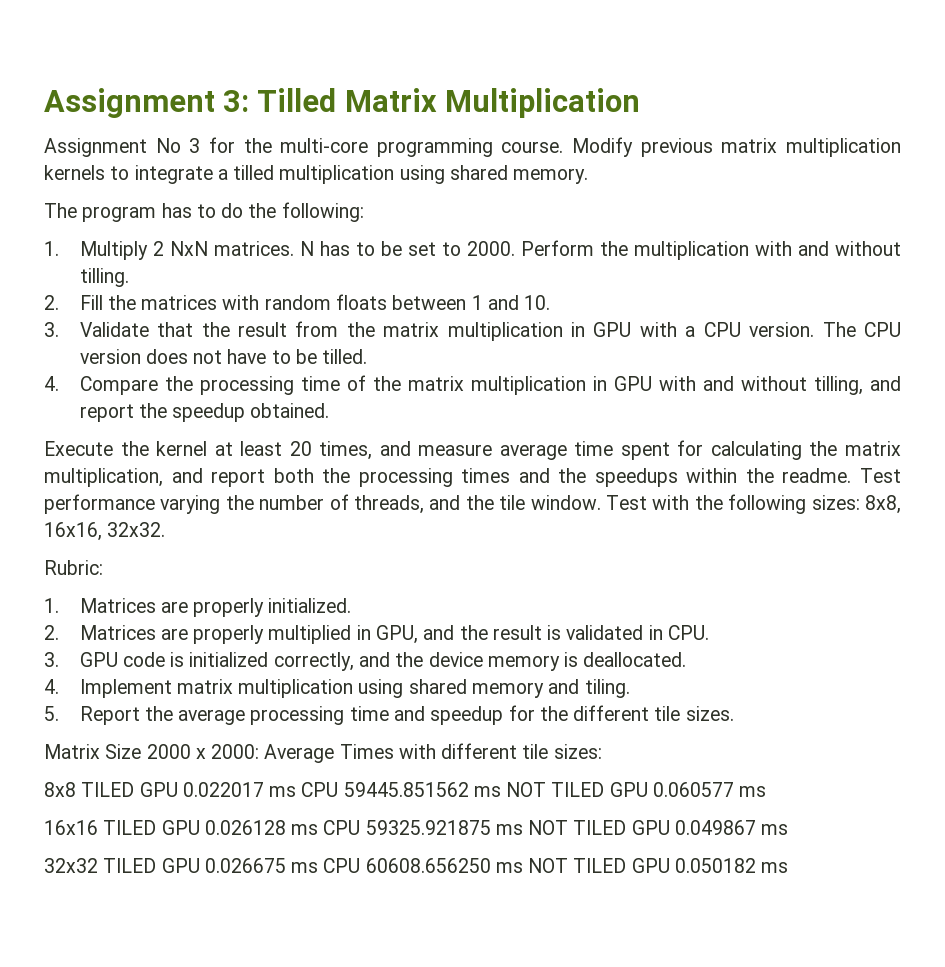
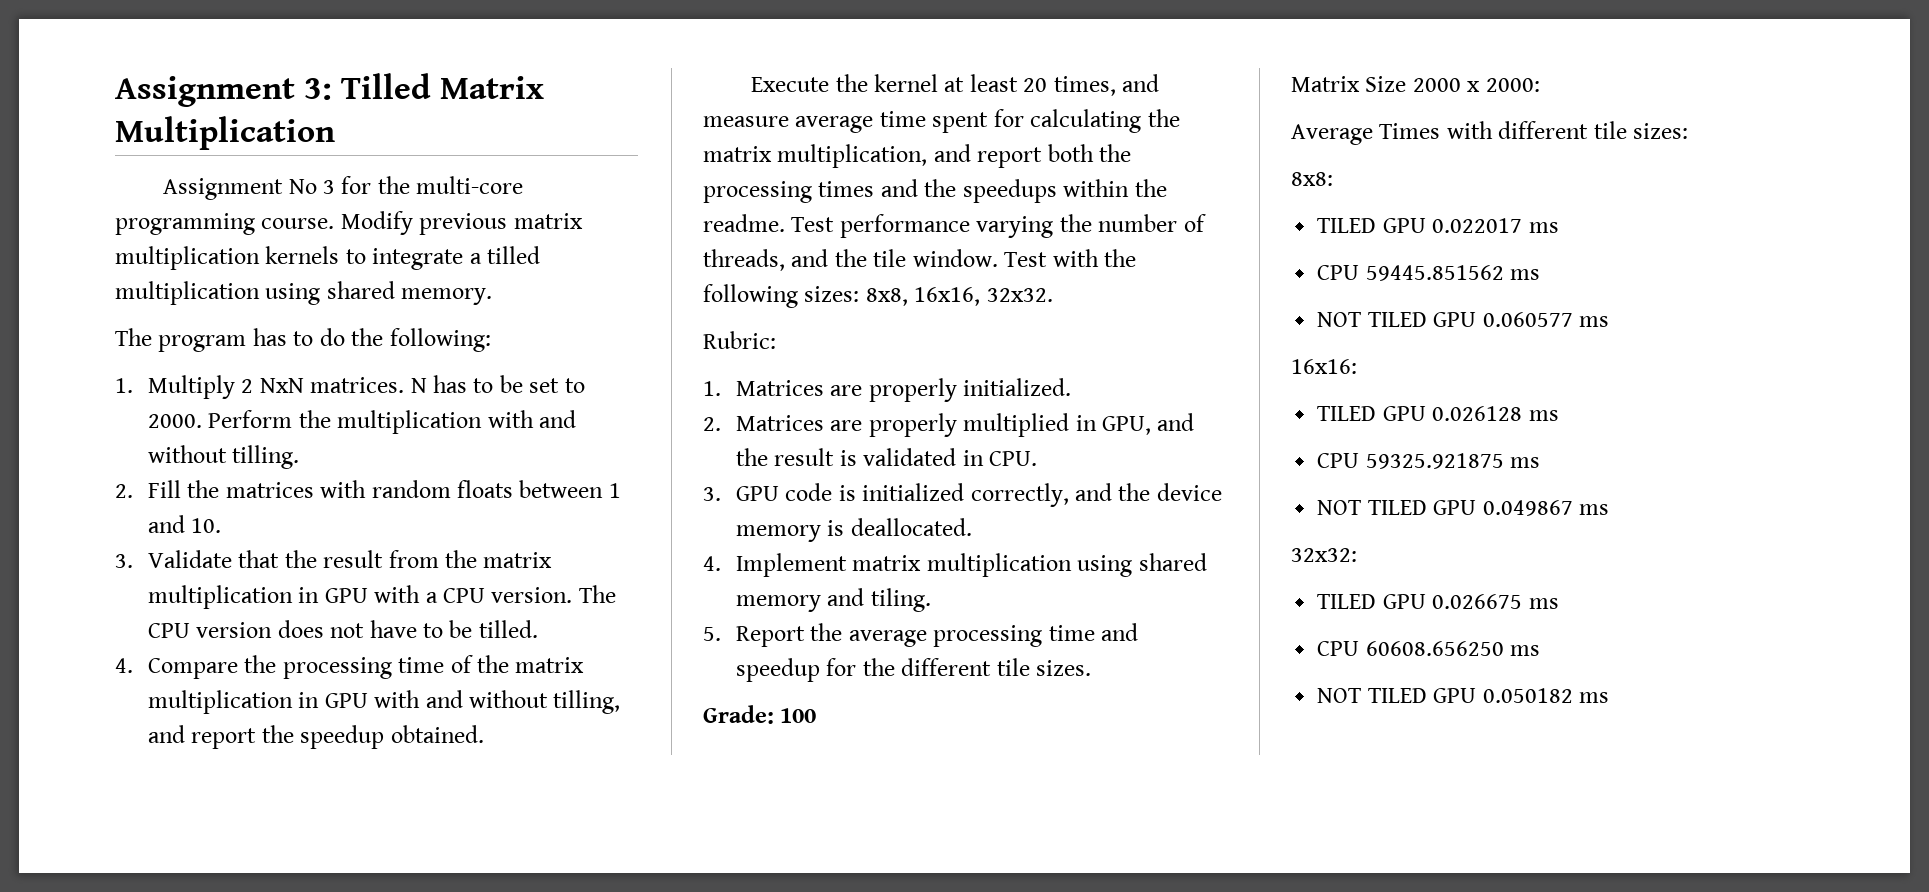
+ Grade: 100
- Matrix Size 2000 x 2000: Average Times with different tile sizes:
+ Matrix Size 2000 x 2000:
+ Average Times with different tile sizes:
- 8x8 TILED GPU 0.022017 ms CPU 59445.851562 ms NOT TILED GPU 0.060577 ms
+ 8x8:
+ TILED GPU 0.022017 ms
+ CPU 59445.851562 ms
+ NOT TILED GPU 0.060577 ms
- 16x16 TILED GPU 0.026128 ms CPU 59325.921875 ms NOT TILED GPU 0.049867 ms
+ 16x16:
+ TILED GPU 0.026128 ms
+ CPU 59325.921875 ms
+ NOT TILED GPU 0.049867 ms
- 32x32 TILED GPU 0.026675 ms CPU 60608.656250 ms NOT TILED GPU 0.050182 ms
+ 32x32:
+ TILED GPU 0.026675 ms
+ CPU 60608.656250 ms
+ NOT TILED GPU 0.050182 ms

